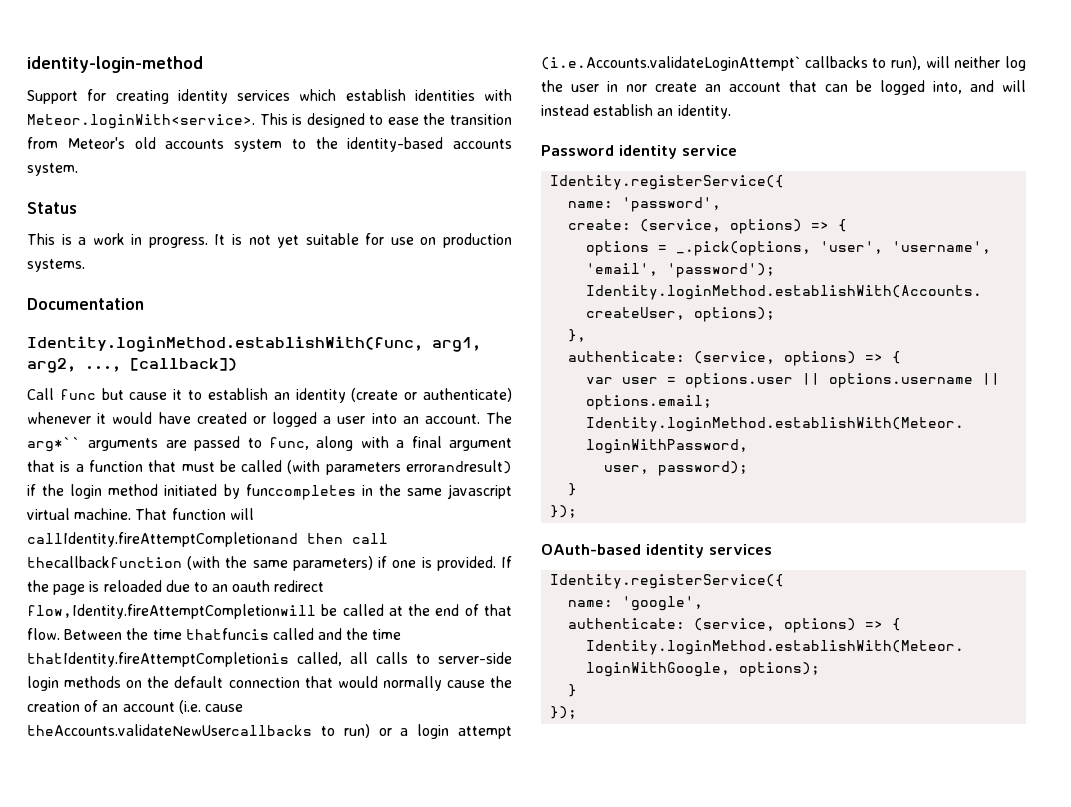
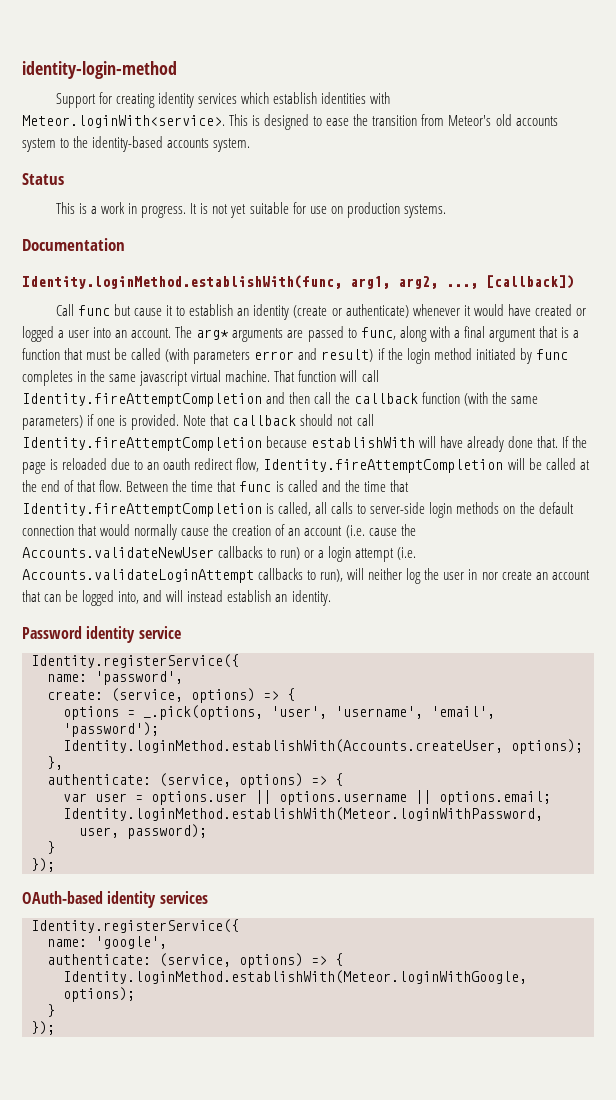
- The arg*`` arguments are passed to func, along with a final argument that is a function that must be called (with parameters errorandresult) if the login method initiated by funccompletes in the same javascript virtual machine.
+ The arg* arguments are passed to func, along with a final argument that is a function that must be called (with parameters error and result) if the login method initiated by func completes in the same javascript virtual machine.
- That function will callIdentity.fireAttemptCompletionand then call thecallbackfunction (with the same parameters) if one is provided.
+ That function will call Identity.fireAttemptCompletion and then call the callback function (with the same parameters) if one is provided.
+ Note that callback should not call Identity.fireAttemptCompletion because establishWith will have already done that.
- If the page is reloaded due to an oauth redirect flow,Identity.fireAttemptCompletionwill be called at the end of that flow.
+ If the page is reloaded due to an oauth redirect flow, Identity.fireAttemptCompletion will be called at the end of that flow.
- Between the time thatfuncis called and the time thatIdentity.fireAttemptCompletionis called, all calls to server-side login methods on the default connection that would normally cause the creation of an account (i.e. cause theAccounts.validateNewUsercallbacks to run) or a login attempt (i.e.Accounts.validateLoginAttempt` callbacks to run), will neither log the user in nor create an account that can be logged into, and will instead establish an identity.
+ Between the time that func is called and the time that Identity.fireAttemptCompletion is called, all calls to server-side login methods on the default connection that would normally cause the creation of an account (i.e. cause the Accounts.validateNewUser callbacks to run) or a login attempt (i.e. Accounts.validateLoginAttempt callbacks to run), will neither log the user in nor create an account that can be logged into, and will instead establish an identity.

